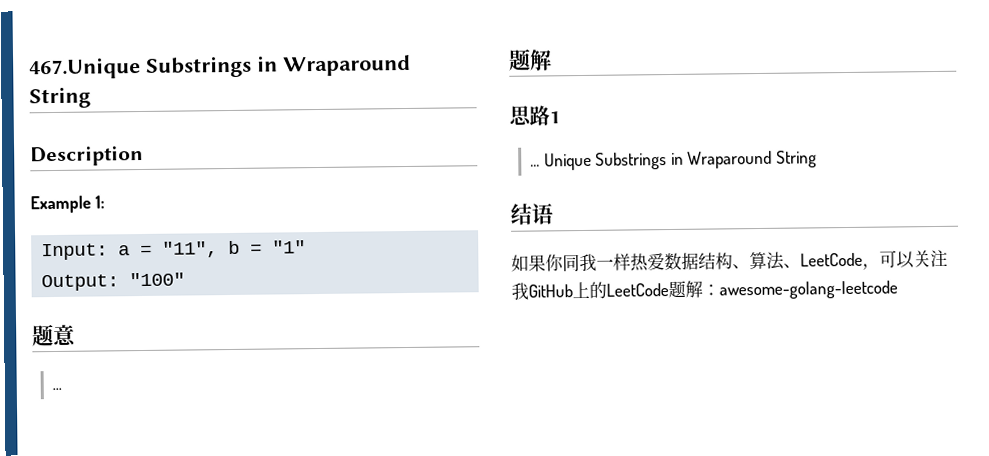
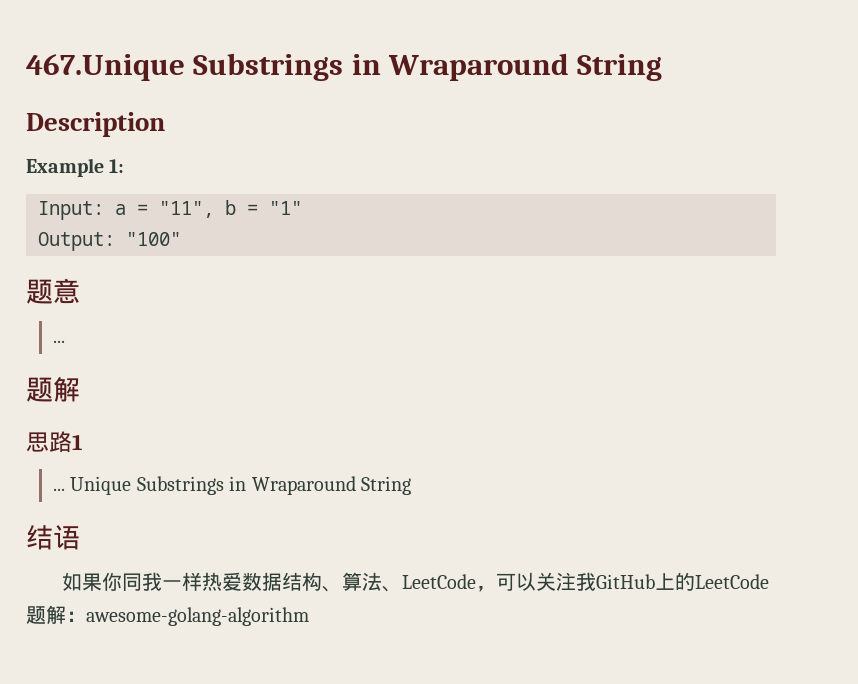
- 如果你同我一样热爱数据结构、算法、LeetCode，可以关注我GitHub上的LeetCode题解：awesome-golang-leetcode
+ 如果你同我一样热爱数据结构、算法、LeetCode，可以关注我GitHub上的LeetCode题解：awesome-golang-algorithm

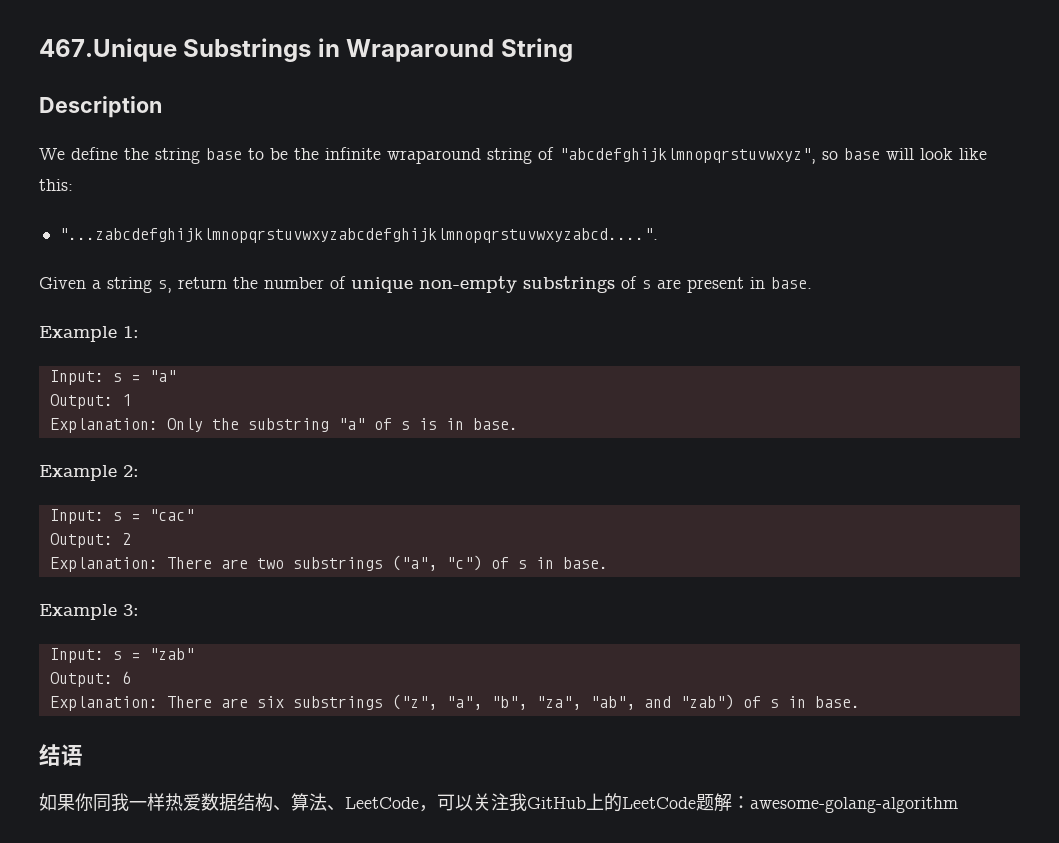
+ We define the string base to be the infinite wraparound string of "abcdefghijklmnopqrstuvwxyz", so base will look like this:
+ "...zabcdefghijklmnopqrstuvwxyzabcdefghijklmnopqrstuvwxyzabcd....".
+ Given a string s, return the number of unique non-empty substrings of s are present in base.
  Example 1:
- Input: a = "11", b = "1"
- Output: "100"
- 题意
- ...
- 题解
- 思路1
- ... Unique Substrings in Wraparound String
+ Input: s = "a"
+ Output: 1
+ Explanation: Only the substring "a" of s is in base.
+ Example 2:
+ Input: s = "cac"
+ Output: 2
+ Explanation: There are two substrings ("a", "c") of s in base.
+ Example 3:
+ Input: s = "zab"
+ Output: 6
+ Explanation: There are six substrings ("z", "a", "b", "za", "ab", and "zab") of s in base.

